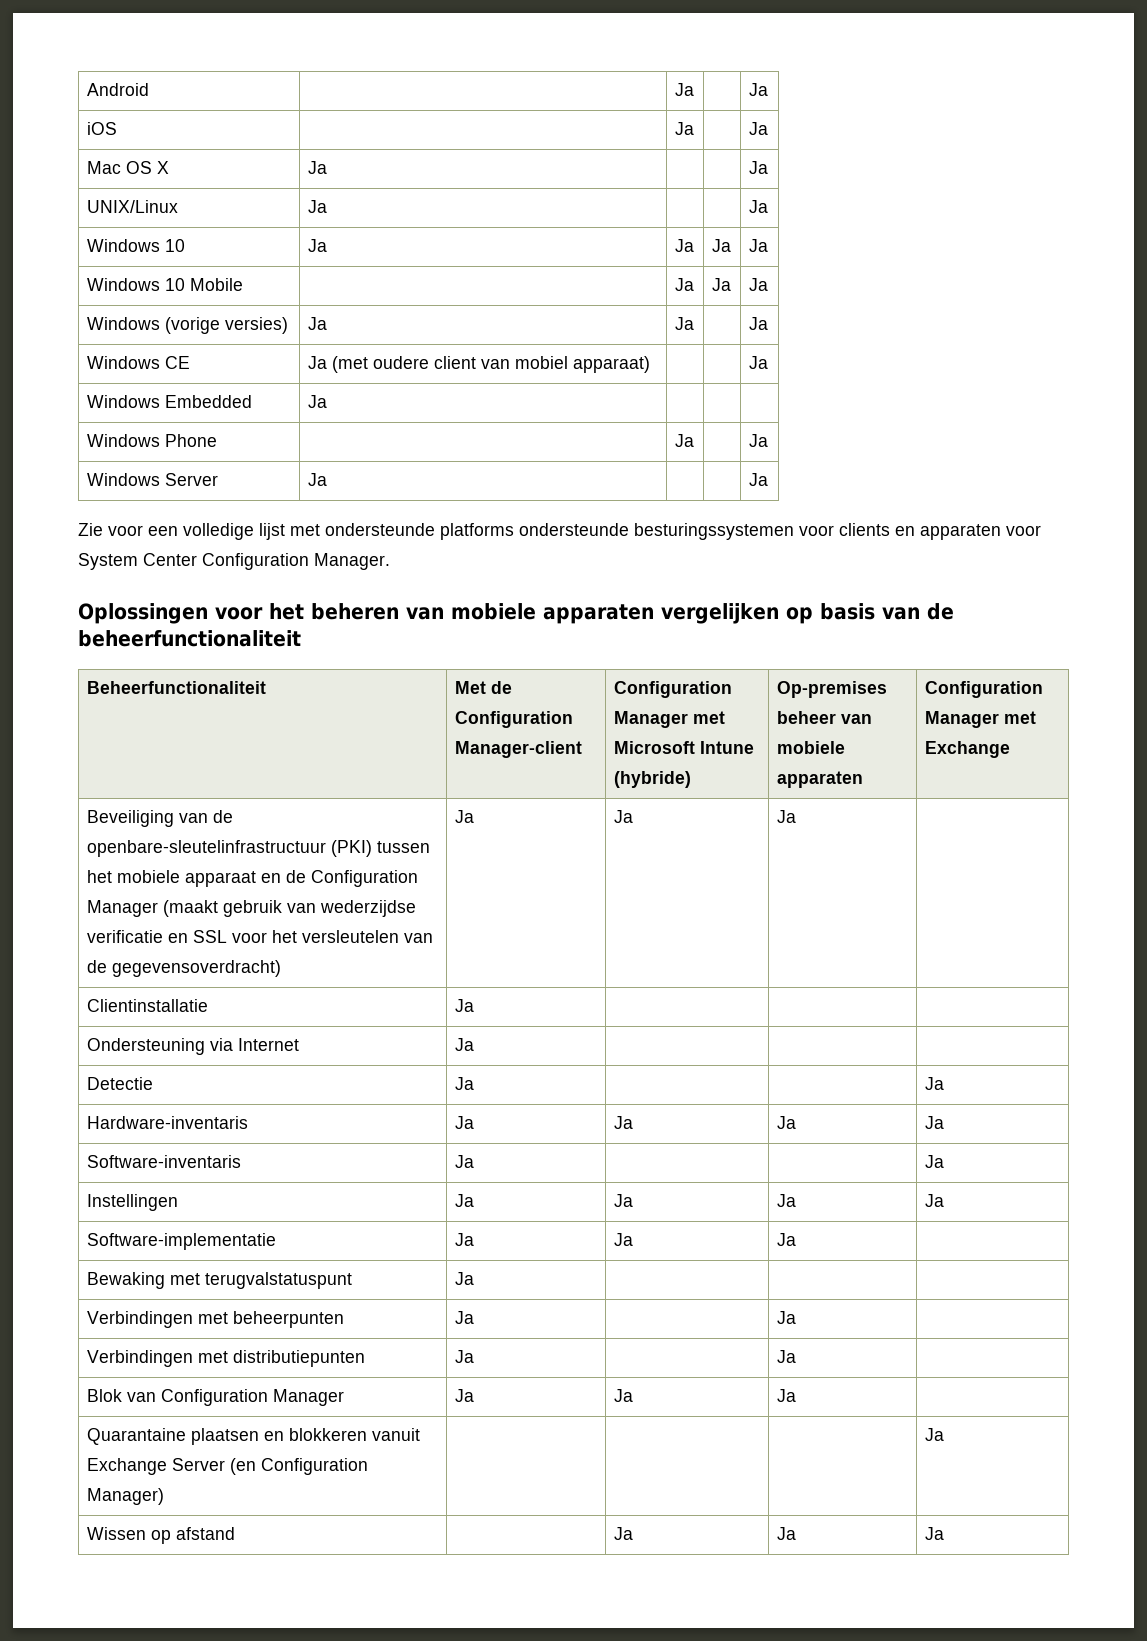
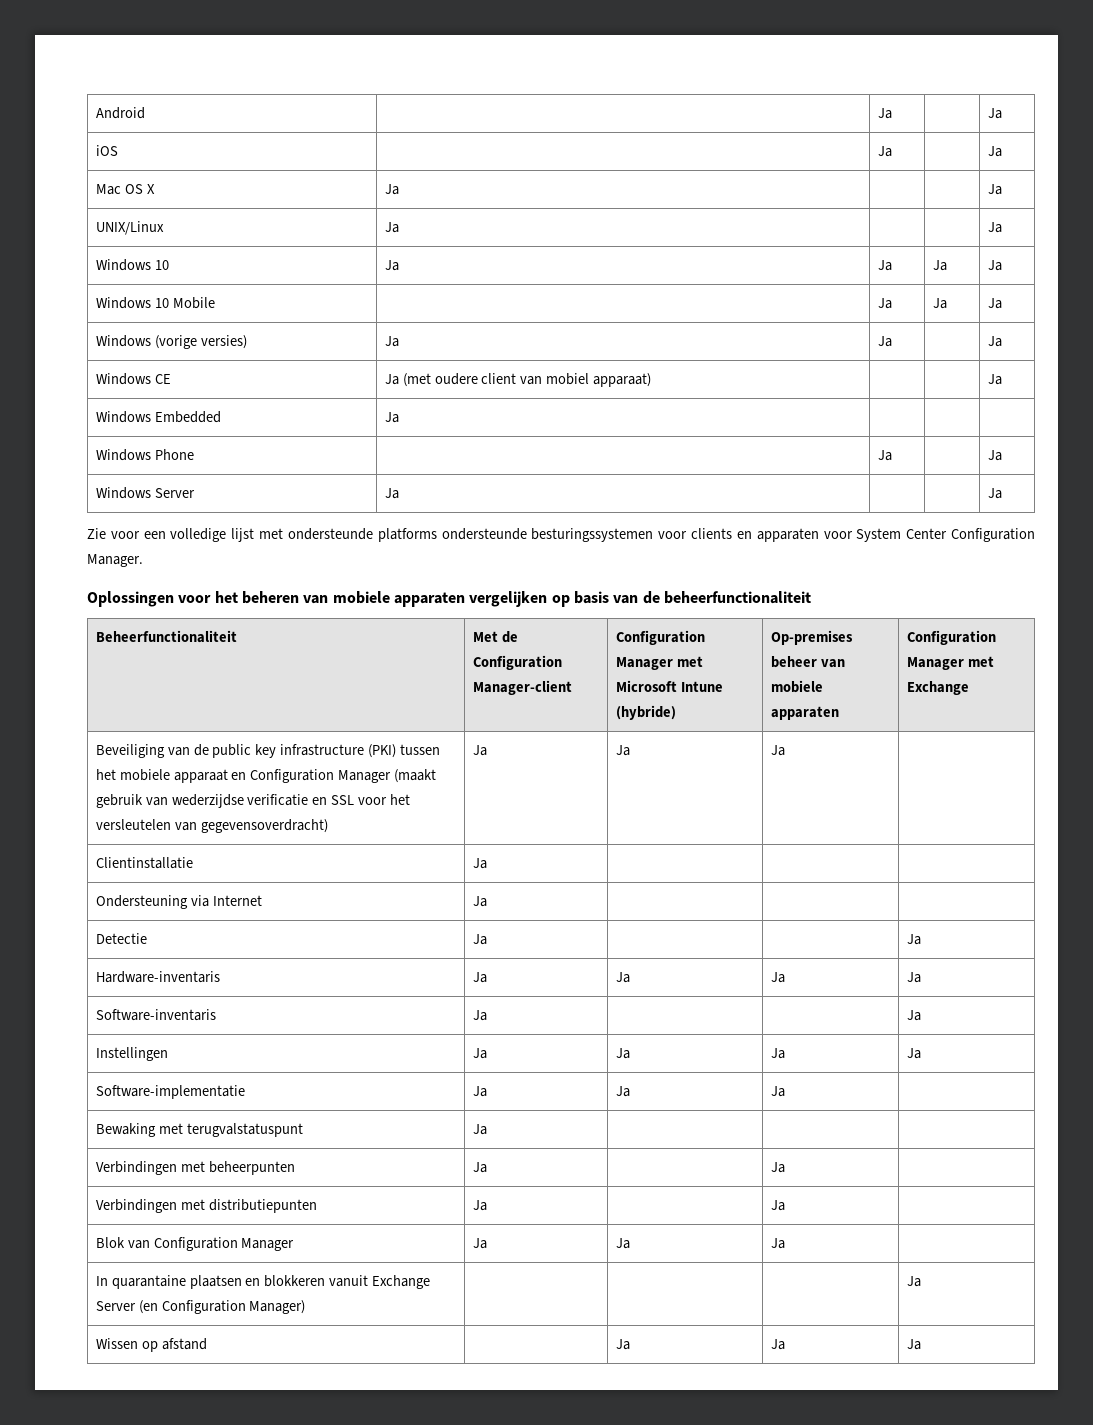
- Beveiliging van de openbare-sleutelinfrastructuur (PKI) tussen het mobiele apparaat en de Configuration Manager (maakt gebruik van wederzijdse verificatie en SSL voor het versleutelen van de gegevensoverdracht) | Ja | Ja | Ja |
+ Beveiliging van de public key infrastructure (PKI) tussen het mobiele apparaat en Configuration Manager (maakt gebruik van wederzijdse verificatie en SSL voor het versleutelen van gegevensoverdracht) | Ja | Ja | Ja |
- Quarantaine plaatsen en blokkeren vanuit Exchange Server (en Configuration Manager) | | | | Ja
+ In quarantaine plaatsen en blokkeren vanuit Exchange Server (en Configuration Manager) | | | | Ja

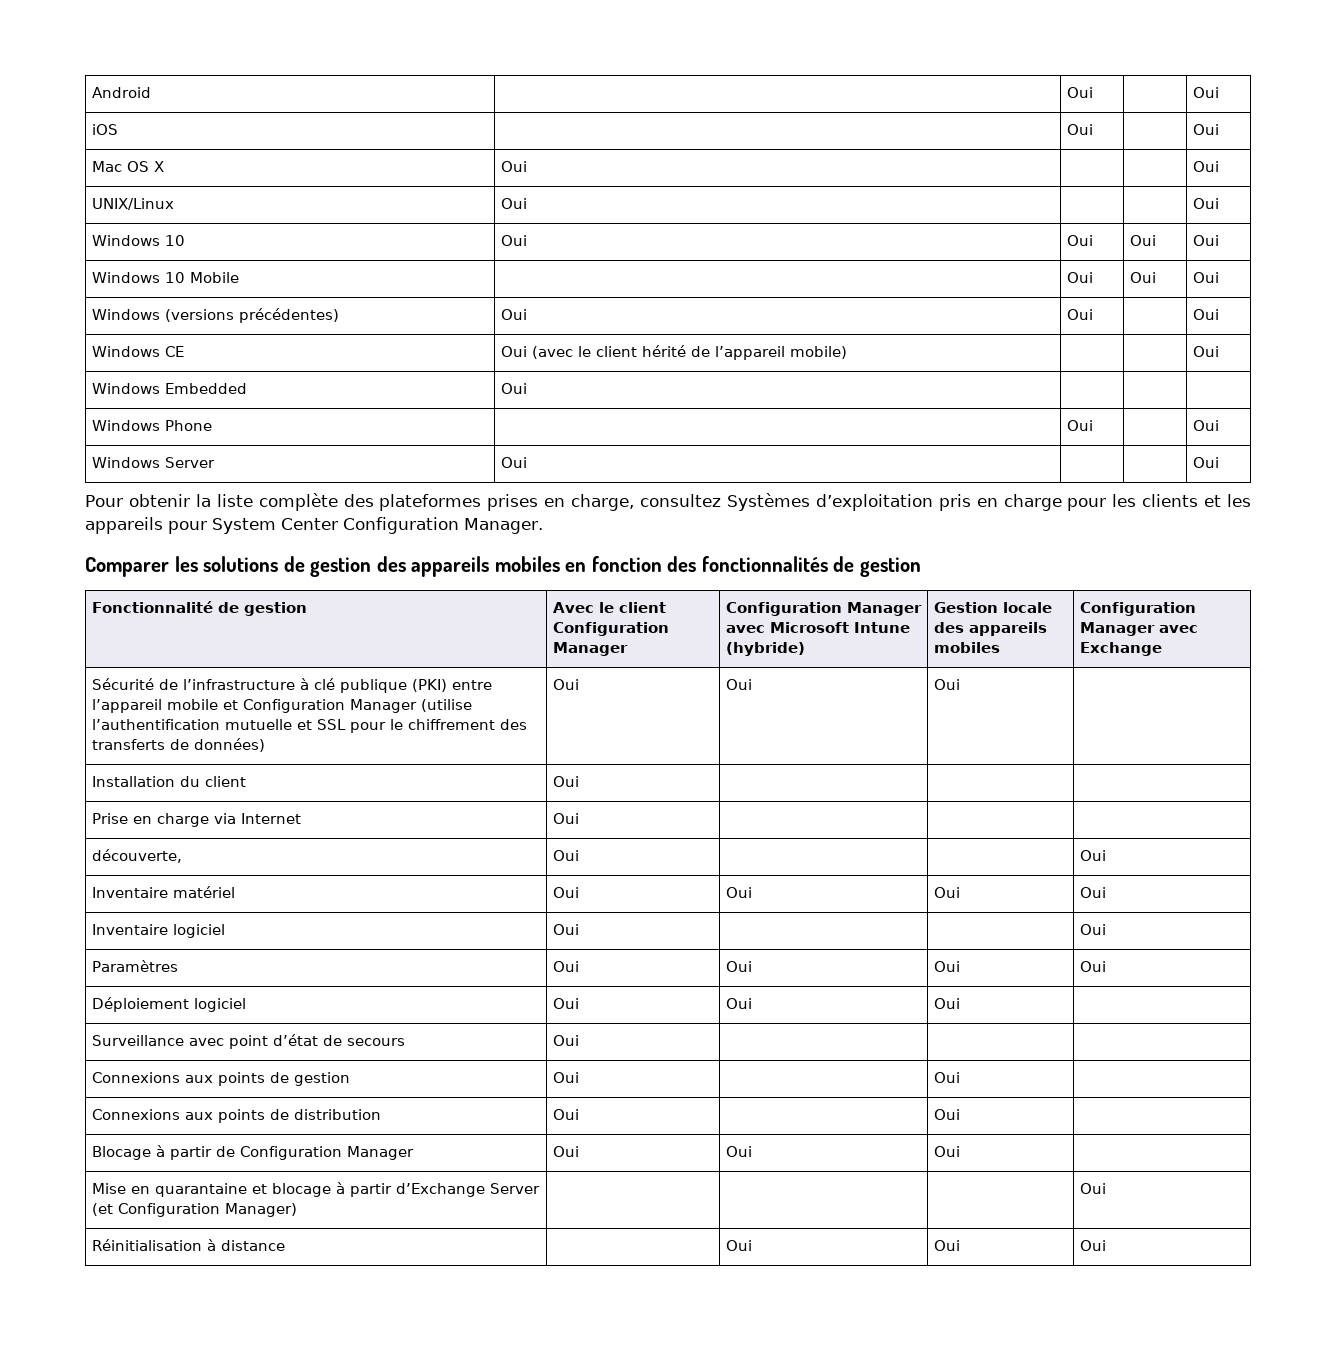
- Android | | Ja | | Ja
+ Android | | Oui | | Oui
- iOS | | Ja | | Ja
+ iOS | | Oui | | Oui
- Mac OS X | Ja | | | Ja
+ Mac OS X | Oui | | | Oui
- UNIX/Linux | Ja | | | Ja
+ UNIX/Linux | Oui | | | Oui
- Windows 10 | Ja | Ja | Ja | Ja
+ Windows 10 | Oui | Oui | Oui | Oui
- Windows 10 Mobile | | Ja | Ja | Ja
- Windows (vorige versies) | Ja | Ja | | Ja
- Windows CE | Ja (met oudere client van mobiel apparaat) | | | Ja
+ Windows 10 Mobile | | Oui | Oui | Oui
+ Windows (versions précédentes) | Oui | Oui | | Oui
+ Windows CE | Oui (avec le client hérité de l’appareil mobile) | | | Oui
- Windows Embedded | Ja | | |
+ Windows Embedded | Oui | | |
- Windows Phone | | Ja | | Ja
+ Windows Phone | | Oui | | Oui
- Windows Server | Ja | | | Ja
- Zie voor een volledige lijst met ondersteunde platforms ondersteunde besturingssystemen voor clients en apparaten voor System Center Configuration Manager.
- Oplossingen voor het beheren van mobiele apparaten vergelijken op basis van de beheerfunctionaliteit
- Beheerfunctionaliteit | Met de Configuration Manager-client | Configuration Manager met Microsoft Intune (hybride) | Op-premises beheer van mobiele apparaten | Configuration Manager met Exchange
+ Windows Server | Oui | | | Oui
+ Pour obtenir la liste complète des plateformes prises en charge, consultez Systèmes d’exploitation pris en charge pour les clients et les appareils pour System Center Configuration Manager.
+ Comparer les solutions de gestion des appareils mobiles en fonction des fonctionnalités de gestion
+ Fonctionnalité de gestion | Avec le client Configuration Manager | Configuration Manager avec Microsoft Intune (hybride) | Gestion locale des appareils mobiles | Configuration Manager avec Exchange
- Beveiliging van de public key infrastructure (PKI) tussen het mobiele apparaat en Configuration Manager (maakt gebruik van wederzijdse verificatie en SSL voor het versleutelen van gegevensoverdracht) | Ja | Ja | Ja |
- Clientinstallatie | Ja | | |
- Ondersteuning via Internet | Ja | | |
- Detectie | Ja | | | Ja
- Hardware-inventaris | Ja | Ja | Ja | Ja
- Software-inventaris | Ja | | | Ja
- Instellingen | Ja | Ja | Ja | Ja
- Software-implementatie | Ja | Ja | Ja |
- Bewaking met terugvalstatuspunt | Ja | | |
- Verbindingen met beheerpunten | Ja | | Ja |
- Verbindingen met distributiepunten | Ja | | Ja |
- Blok van Configuration Manager | Ja | Ja | Ja |
- In quarantaine plaatsen en blokkeren vanuit Exchange Server (en Configuration Manager) | | | | Ja
- Wissen op afstand | | Ja | Ja | Ja
+ Sécurité de l’infrastructure à clé publique (PKI) entre l’appareil mobile et Configuration Manager (utilise l’authentification mutuelle et SSL pour le chiffrement des transferts de données) | Oui | Oui | Oui |
+ Installation du client | Oui | | |
+ Prise en charge via Internet | Oui | | |
+ découverte, | Oui | | | Oui
+ Inventaire matériel | Oui | Oui | Oui | Oui
+ Inventaire logiciel | Oui | | | Oui
+ Paramètres | Oui | Oui | Oui | Oui
+ Déploiement logiciel | Oui | Oui | Oui |
+ Surveillance avec point d’état de secours | Oui | | |
+ Connexions aux points de gestion | Oui | | Oui |
+ Connexions aux points de distribution | Oui | | Oui |
+ Blocage à partir de Configuration Manager | Oui | Oui | Oui |
+ Mise en quarantaine et blocage à partir d’Exchange Server (et Configuration Manager) | | | | Oui
+ Réinitialisation à distance | | Oui | Oui | Oui

